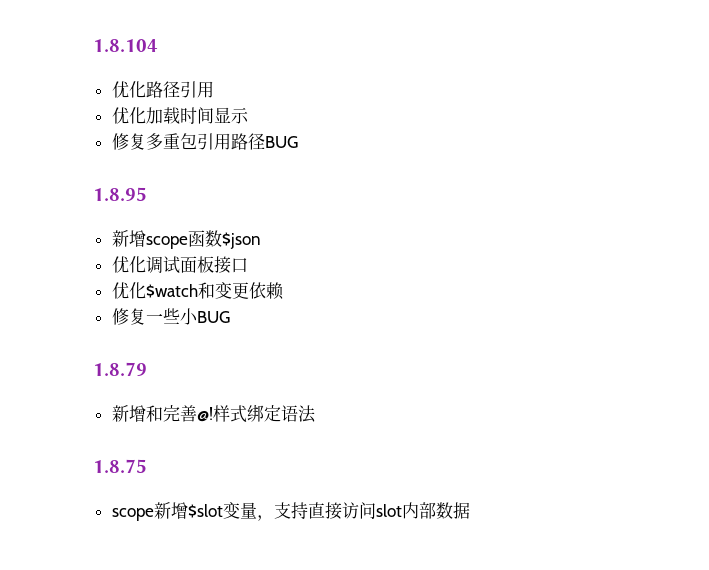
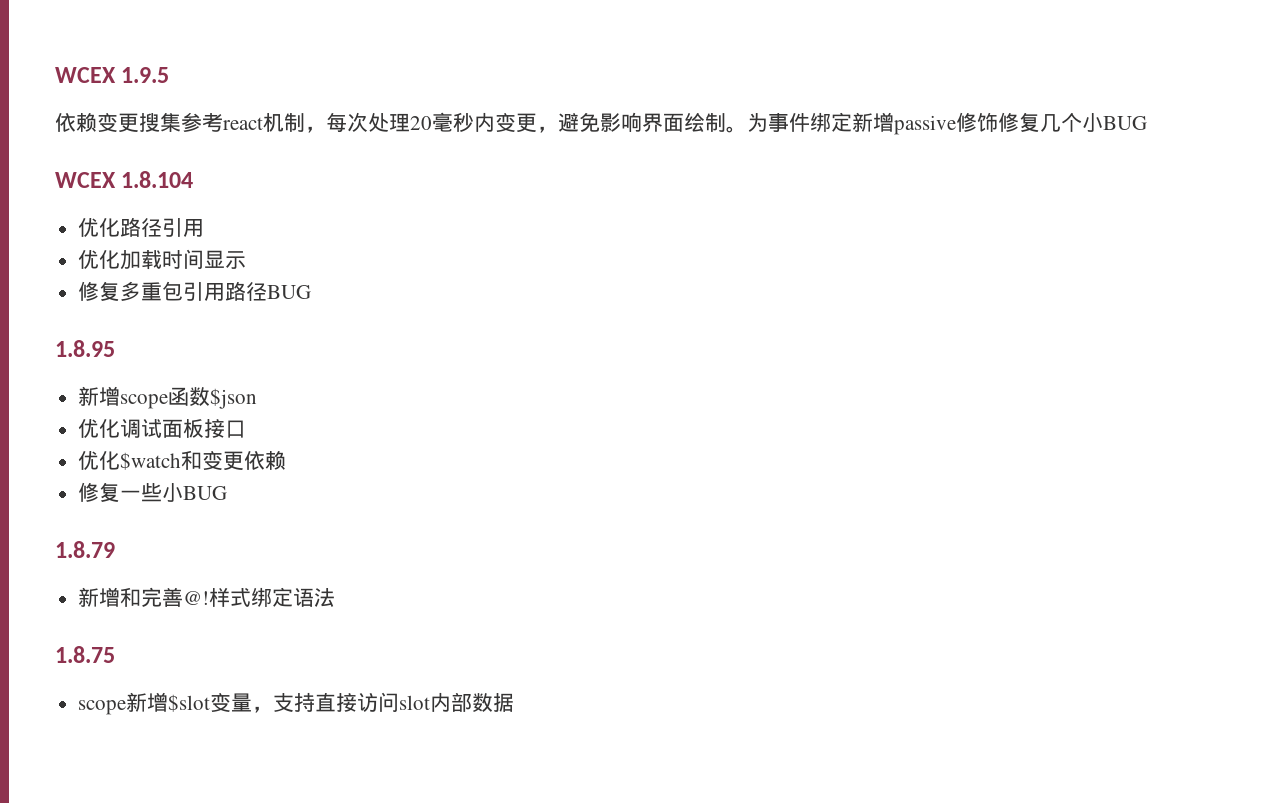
- 1.8.104
+ WCEX 1.9.5
+ 依赖变更搜集参考react机制，每次处理20毫秒内变更，避免影响界面绘制。为事件绑定新增passive修饰修复几个小BUG
+ WCEX 1.8.104

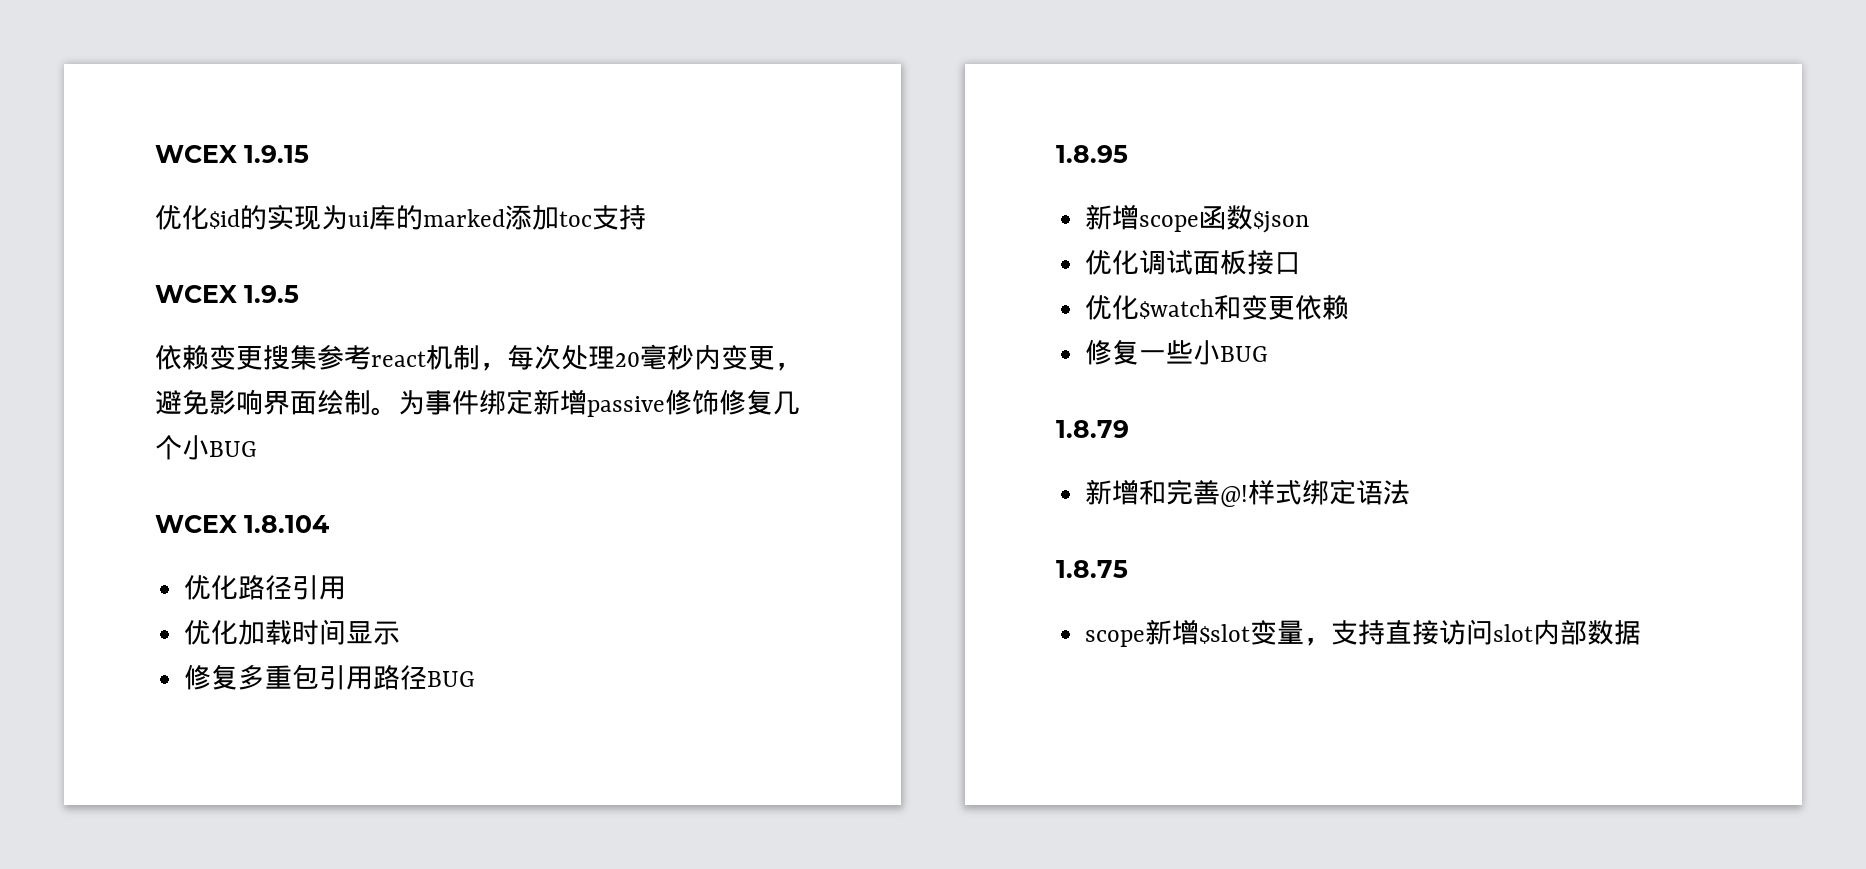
+ WCEX 1.9.15
+ 优化$id的实现为ui库的marked添加toc支持

